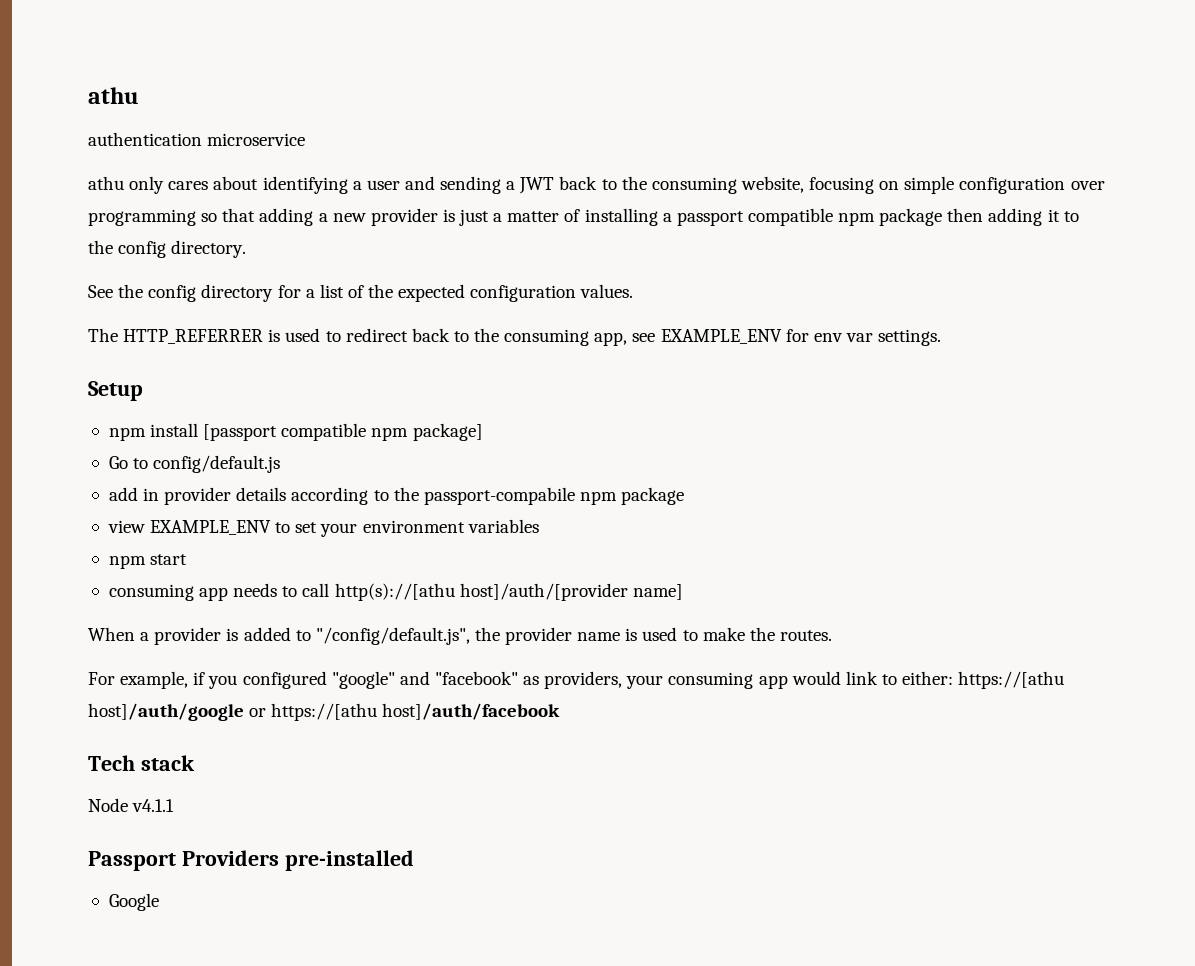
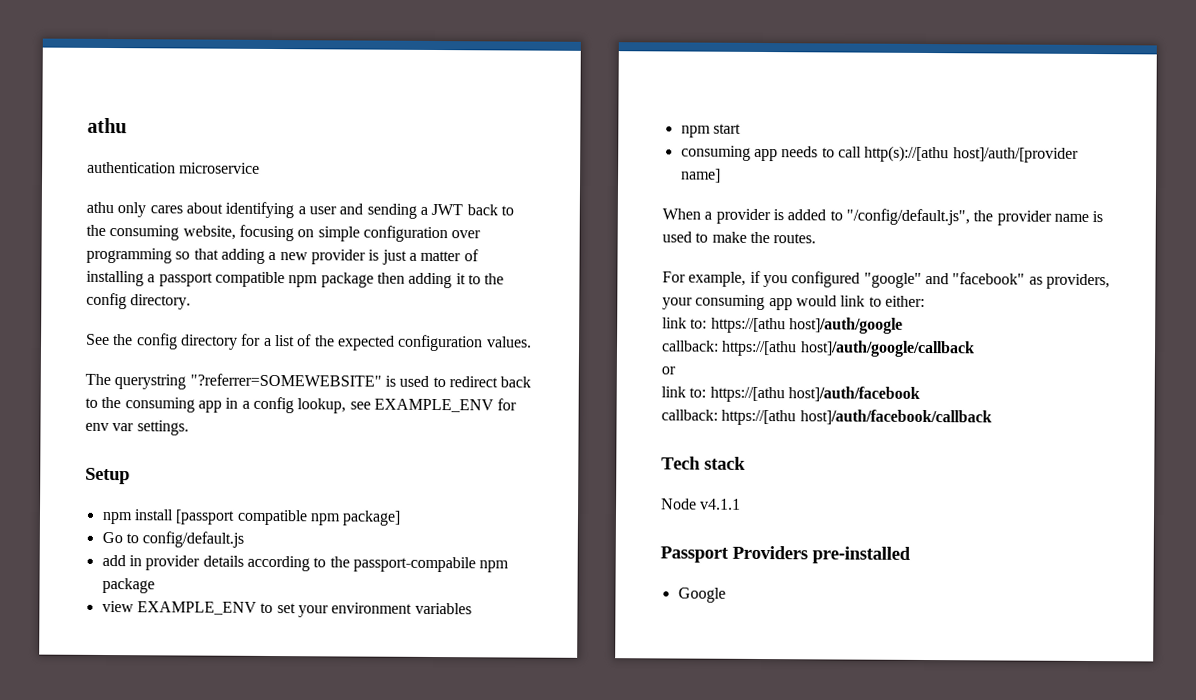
- The HTTP_REFERRER is used to redirect back to the consuming app, see EXAMPLE_ENV for env var settings.
+ The querystring "?referrer=SOMEWEBSITE" is used to redirect back to the consuming app in a config lookup, see EXAMPLE_ENV for env var settings.
- For example, if you configured "google" and "facebook" as providers, your consuming app would link to either: https://[athu host]/auth/google or https://[athu host]/auth/facebook
+ For example, if you configured "google" and "facebook" as providers, your consuming app would link to either:
+ link to: https://[athu host]/auth/google
+ callback: https://[athu host]/auth/google/callback
+ or
+ link to: https://[athu host]/auth/facebook
+ callback: https://[athu host]/auth/facebook/callback

